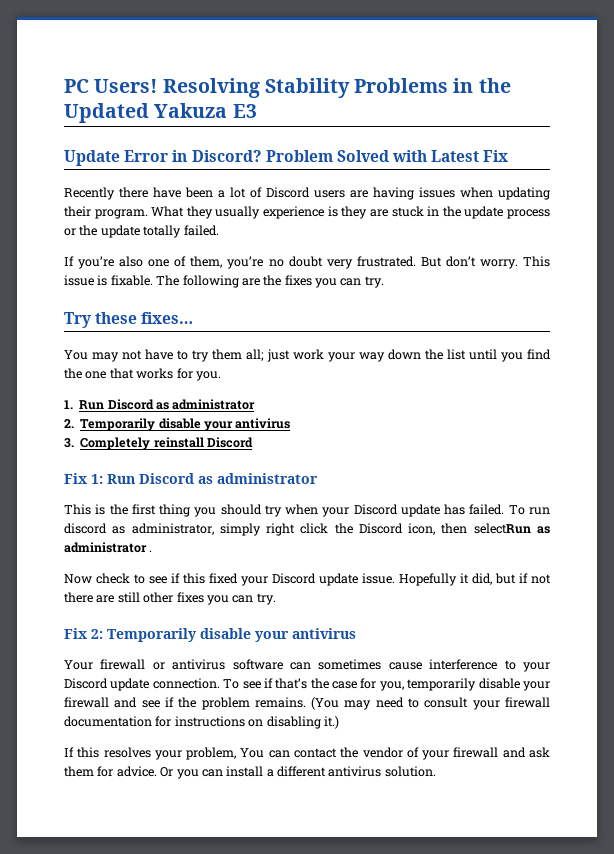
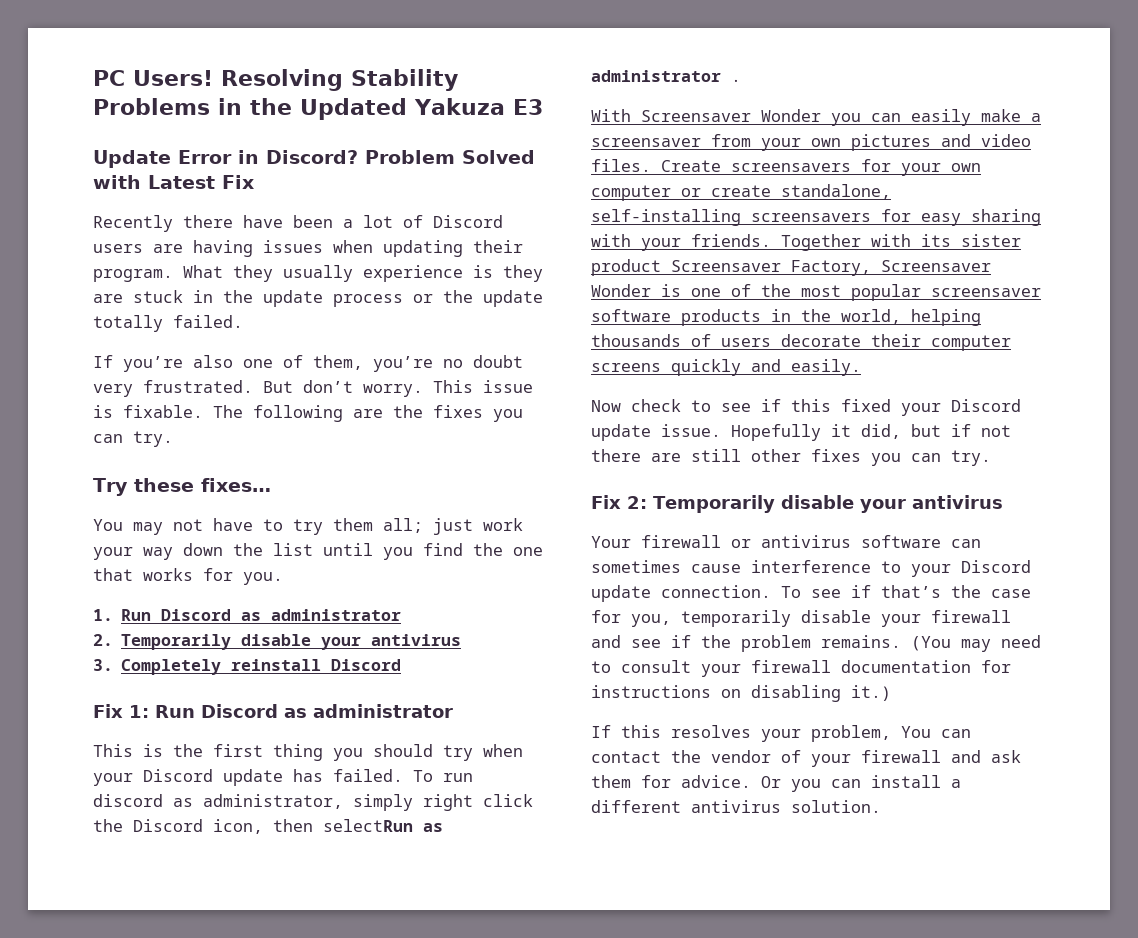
+ With Screensaver Wonder you can easily make a screensaver from your own pictures and video files. Create screensavers for your own computer or create standalone, self-installing screensavers for easy sharing with your friends. Together with its sister product Screensaver Factory, Screensaver Wonder is one of the most popular screensaver software products in the world, helping thousands of users decorate their computer screens quickly and easily.

